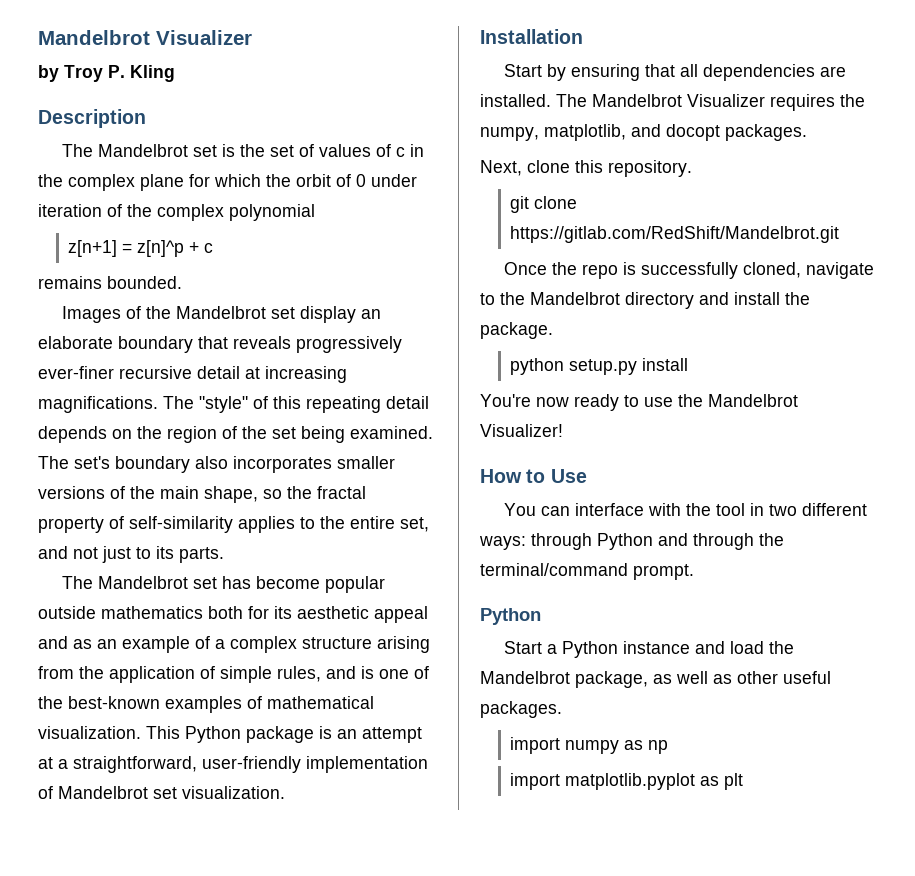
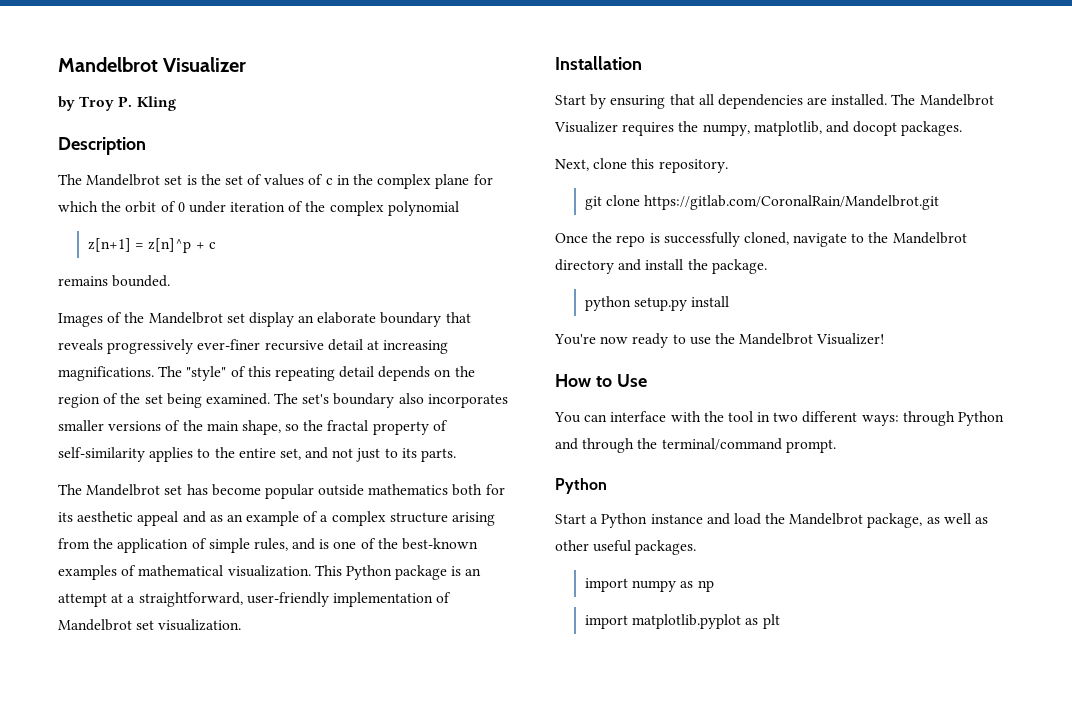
- git clone https://gitlab.com/RedShift/Mandelbrot.git
+ git clone https://gitlab.com/CoronalRain/Mandelbrot.git

